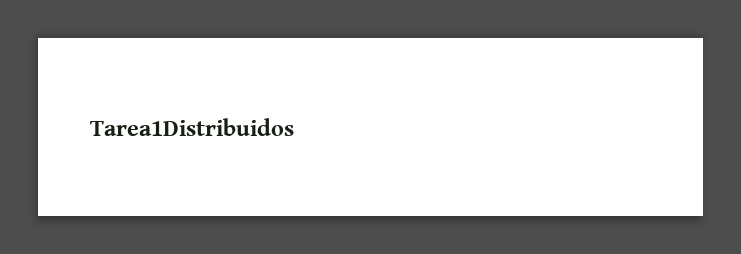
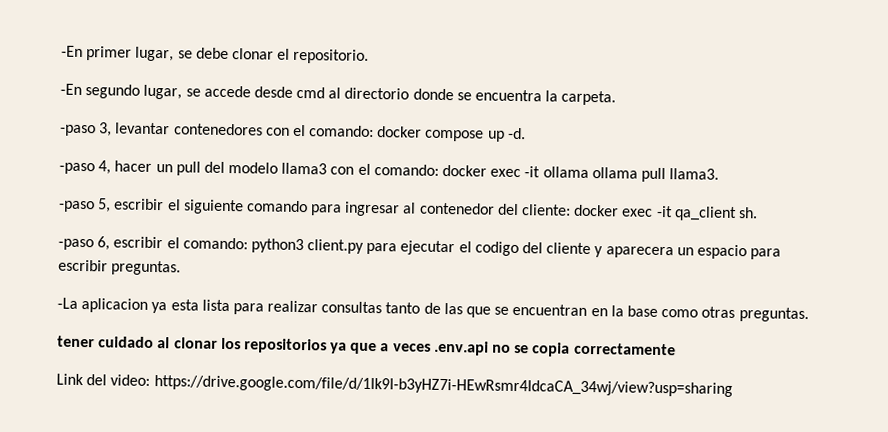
- Tarea1Distribuidos
+ -En primer lugar, se debe clonar el repositorio.
+ -En segundo lugar, se accede desde cmd al directorio donde se encuentra la carpeta.
+ -paso 3, levantar contenedores con el comando: docker compose up -d.
+ -paso 4, hacer un pull del modelo llama3 con el comando: docker exec -it ollama ollama pull llama3.
+ -paso 5, escribir el siguiente comando para ingresar al contenedor del cliente: docker exec -it qa_client sh.
+ -paso 6, escribir el comando: python3 client.py para ejecutar el codigo del cliente y aparecera un espacio para escribir preguntas.
+ -La aplicacion ya esta lista para realizar consultas tanto de las que se encuentran en la base como otras preguntas.
+ tener cuidado al clonar los repositorios ya que a veces .env.api no se copia correctamente
+ Link del video: https://drive.google.com/file/d/1Ik9I-b3yHZ7i-HEwRsmr4IdcaCA_34wj/view?usp=sharing

